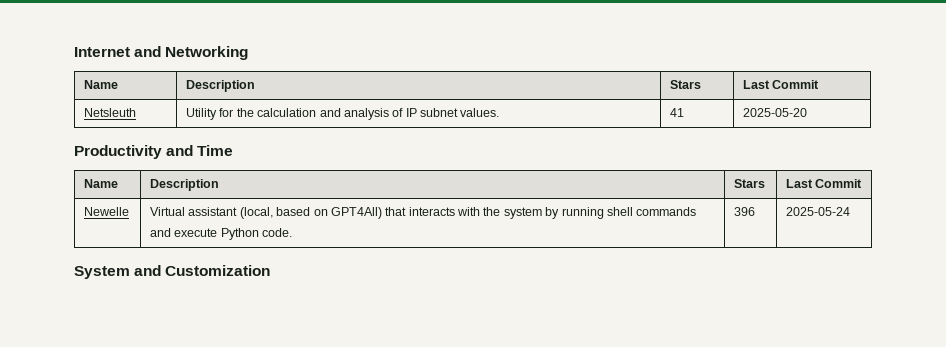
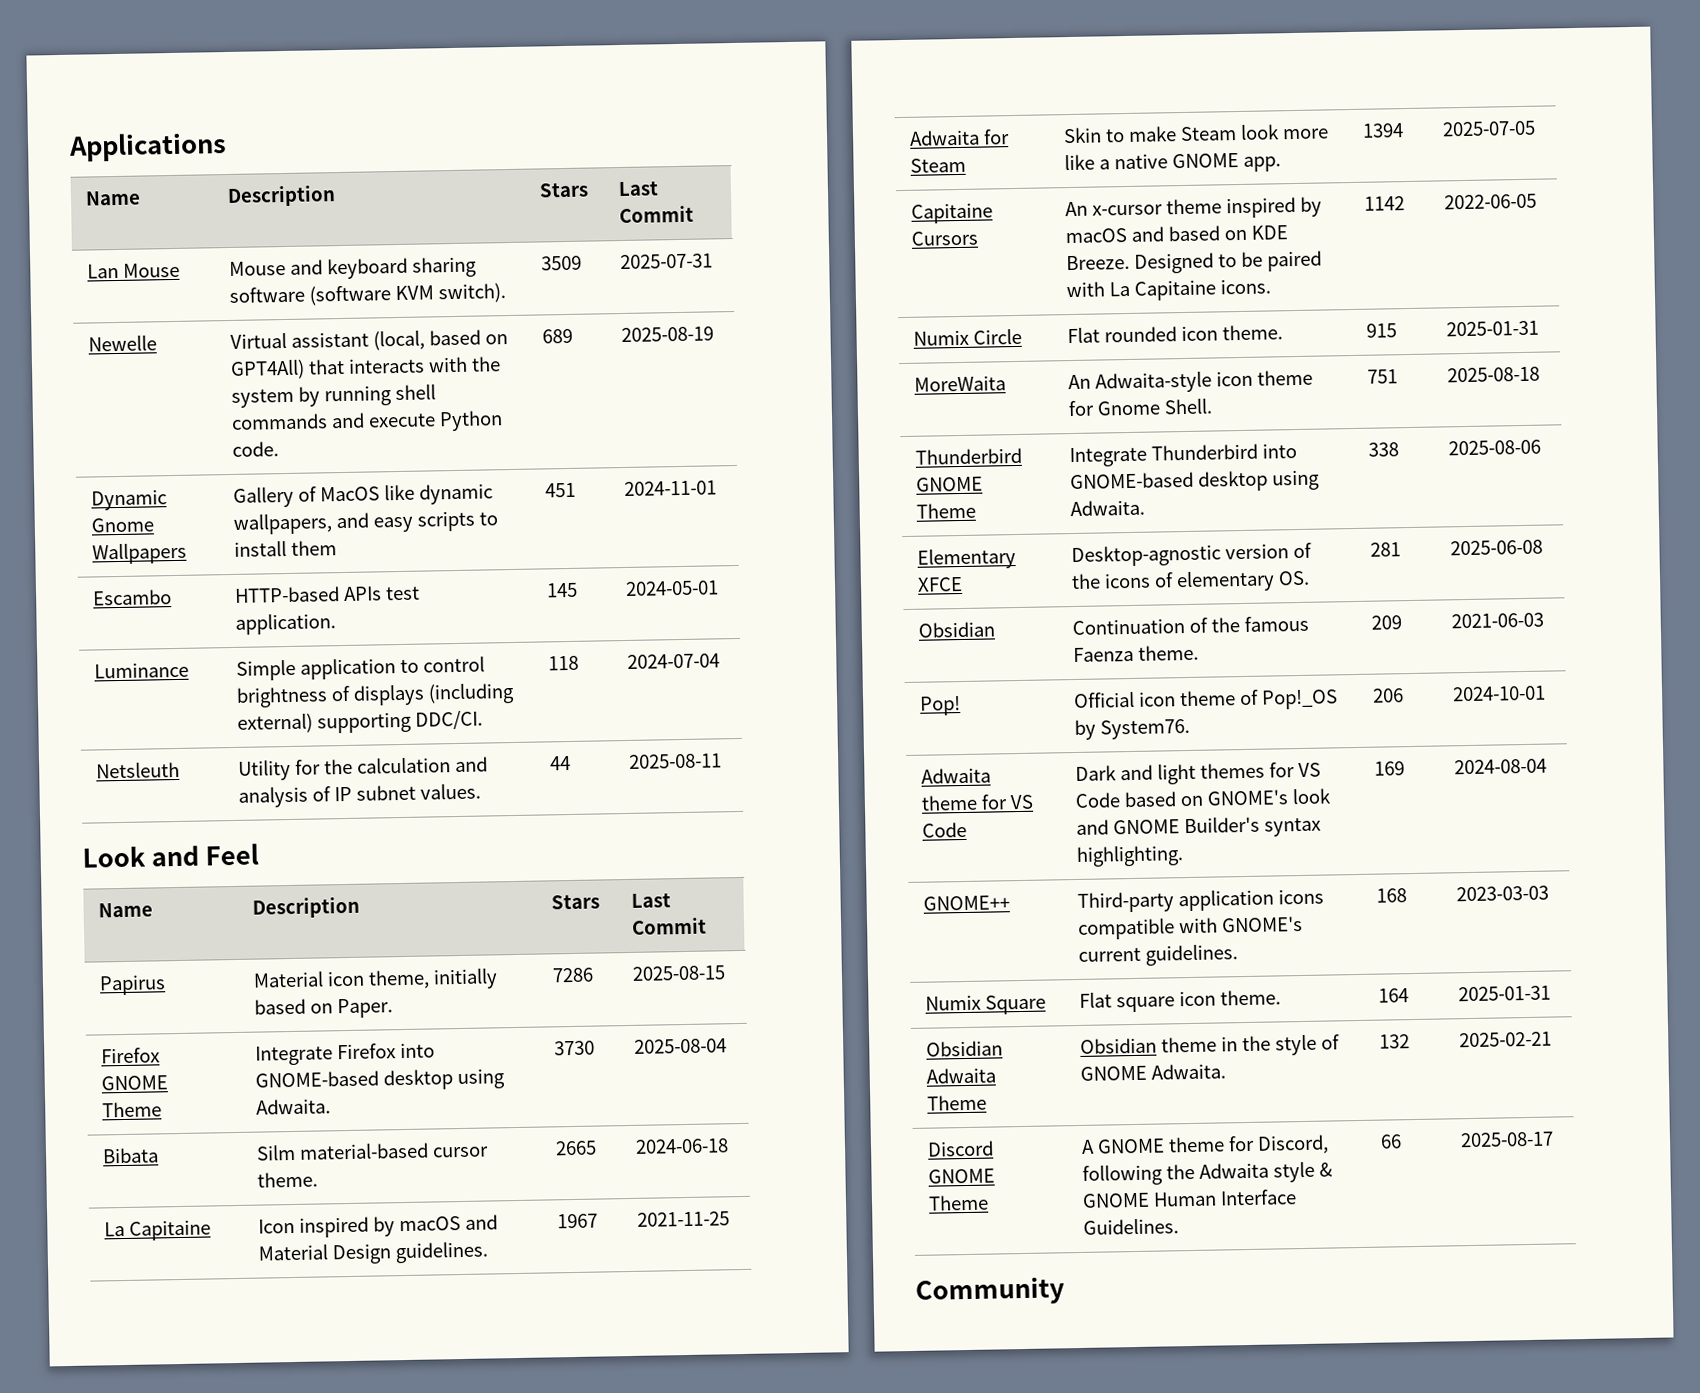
- Internet and Networking
+ Applications
  Name | Description | Stars | Last Commit
- Netsleuth | Utility for the calculation and analysis of IP subnet values. | 41 | 2025-05-20
- Productivity and Time
- Name | Description | Stars | Last Commit
+ Lan Mouse | Mouse and keyboard sharing software (software KVM switch). | 3509 | 2025-07-31
- Newelle | Virtual assistant (local, based on GPT4All) that interacts with the system by running shell commands and execute Python code. | 396 | 2025-05-24
- System and Customization
+ Newelle | Virtual assistant (local, based on GPT4All) that interacts with the system by running shell commands and execute Python code. | 689 | 2025-08-19
+ Dynamic Gnome Wallpapers | Gallery of MacOS like dynamic wallpapers, and easy scripts to install them | 451 | 2024-11-01
+ Escambo | HTTP-based APIs test application. | 145 | 2024-05-01
+ Luminance | Simple application to control brightness of displays (including external) supporting DDC/CI. | 118 | 2024-07-04
+ Netsleuth | Utility for the calculation and analysis of IP subnet values. | 44 | 2025-08-11
+ Look and Feel
+ Name | Description | Stars | Last Commit
+ Papirus | Material icon theme, initially based on Paper. | 7286 | 2025-08-15
+ Firefox GNOME Theme | Integrate Firefox into GNOME-based desktop using Adwaita. | 3730 | 2025-08-04
+ Bibata | Silm material-based cursor theme. | 2665 | 2024-06-18
+ La Capitaine | Icon inspired by macOS and Material Design guidelines. | 1967 | 2021-11-25
+ Adwaita for Steam | Skin to make Steam look more like a native GNOME app. | 1394 | 2025-07-05
+ Capitaine Cursors | An x-cursor theme inspired by macOS and based on KDE Breeze. Designed to be paired with La Capitaine icons. | 1142 | 2022-06-05
+ Numix Circle | Flat rounded icon theme. | 915 | 2025-01-31
+ MoreWaita | An Adwaita-style icon theme for Gnome Shell. | 751 | 2025-08-18
+ Thunderbird GNOME Theme | Integrate Thunderbird into GNOME-based desktop using Adwaita. | 338 | 2025-08-06
+ Elementary XFCE | Desktop-agnostic version of the icons of elementary OS. | 281 | 2025-06-08
+ Obsidian | Continuation of the famous Faenza theme. | 209 | 2021-06-03
+ Pop! | Official icon theme of Pop!_OS by System76. | 206 | 2024-10-01
+ Adwaita theme for VS Code | Dark and light themes for VS Code based on GNOME's look and GNOME Builder's syntax highlighting. | 169 | 2024-08-04
+ GNOME++ | Third-party application icons compatible with GNOME's current guidelines. | 168 | 2023-03-03
+ Numix Square | Flat square icon theme. | 164 | 2025-01-31
+ Obsidian Adwaita Theme | Obsidian theme in the style of GNOME Adwaita. | 132 | 2025-02-21
+ Discord GNOME Theme | A GNOME theme for Discord, following the Adwaita style & GNOME Human Interface Guidelines. | 66 | 2025-08-17
+ Community

